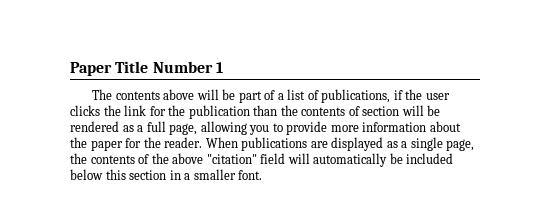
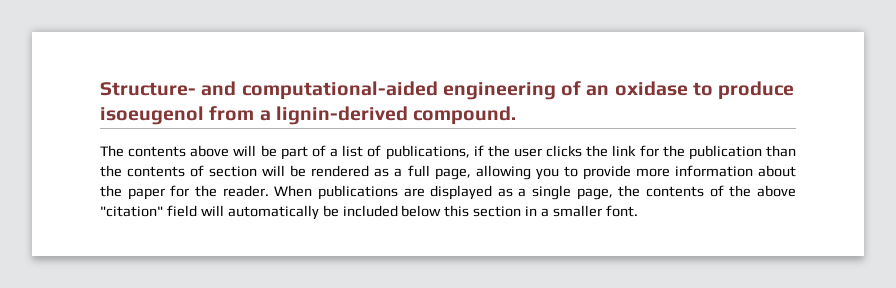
- Paper Title Number 1
+ Structure- and computational-aided engineering of an oxidase to produce isoeugenol from a lignin-derived compound.

